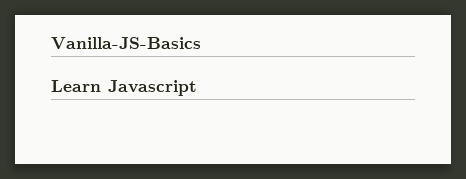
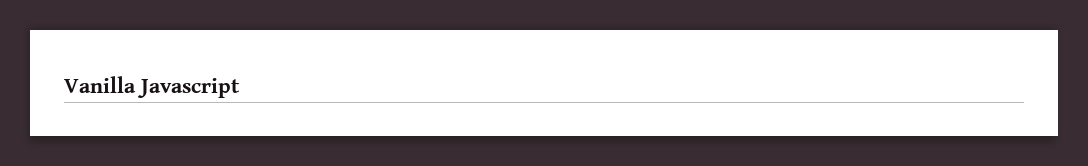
- Vanilla-JS-Basics
- Learn Javascript
+ Vanilla Javascript

